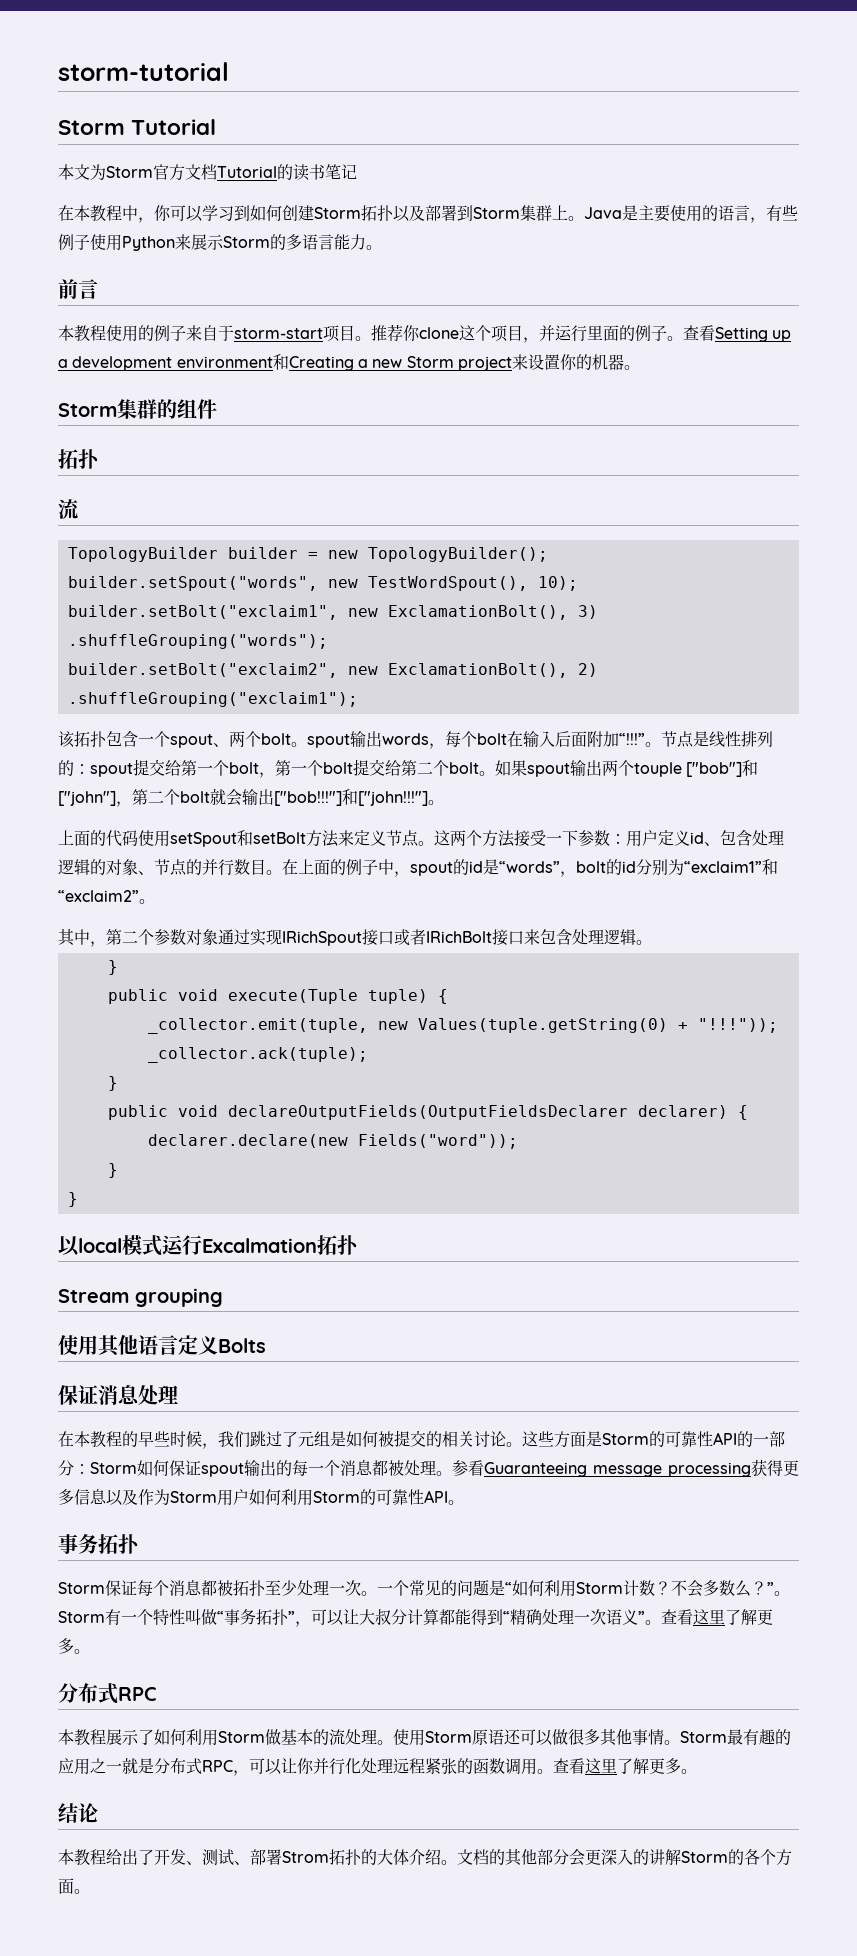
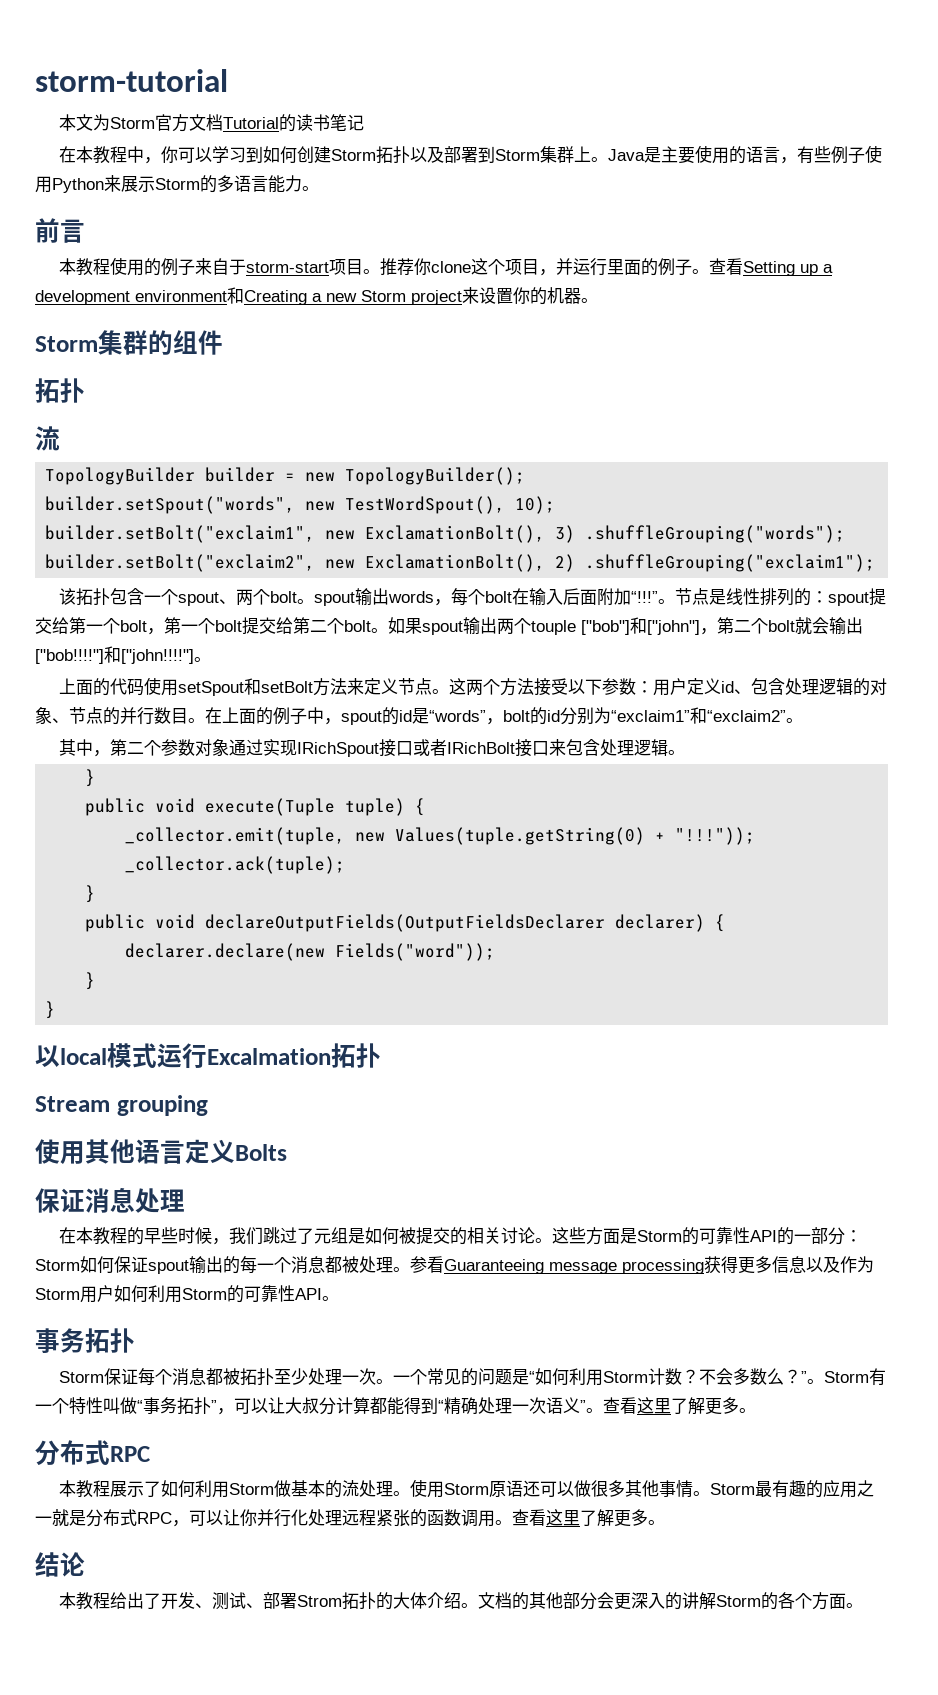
- Storm Tutorial
- 如果spout输出两个touple ["bob"]和["john"]，第二个bolt就会输出["bob!!!"]和["john!!!"]
+ 如果spout输出两个touple ["bob"]和["john"]，第二个bolt就会输出["bob!!!!"]和["john!!!!"]
- 这两个方法接受一下参数：用户定义id、包含处理逻辑的对象、节点的并行数目。
+ 这两个方法接受以下参数：用户定义id、包含处理逻辑的对象、节点的并行数目。

